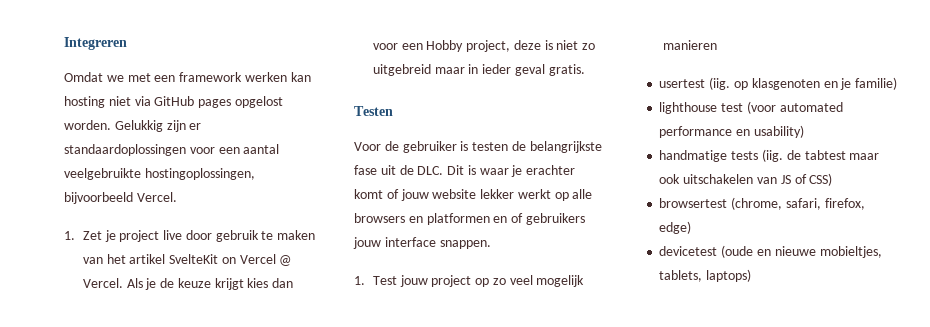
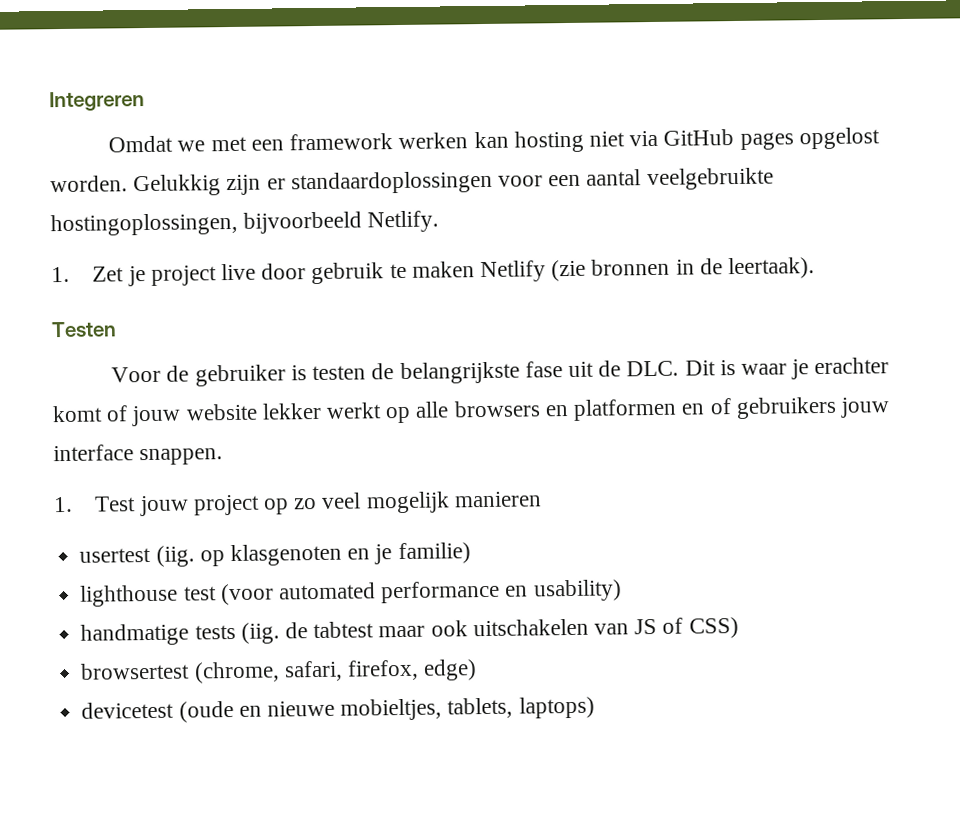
- Gelukkig zijn er standaardoplossingen voor een aantal veelgebruikte hostingoplossingen, bijvoorbeeld Vercel.
+ Gelukkig zijn er standaardoplossingen voor een aantal veelgebruikte hostingoplossingen, bijvoorbeeld Netlify.
- 1. Zet je project live door gebruik te maken van het artikel SvelteKit on Vercel @ Vercel. Als je de keuze krijgt kies dan voor een Hobby project, deze is niet zo uitgebreid maar in ieder geval gratis.
+ 1. Zet je project live door gebruik te maken Netlify (zie bronnen in de leertaak).

